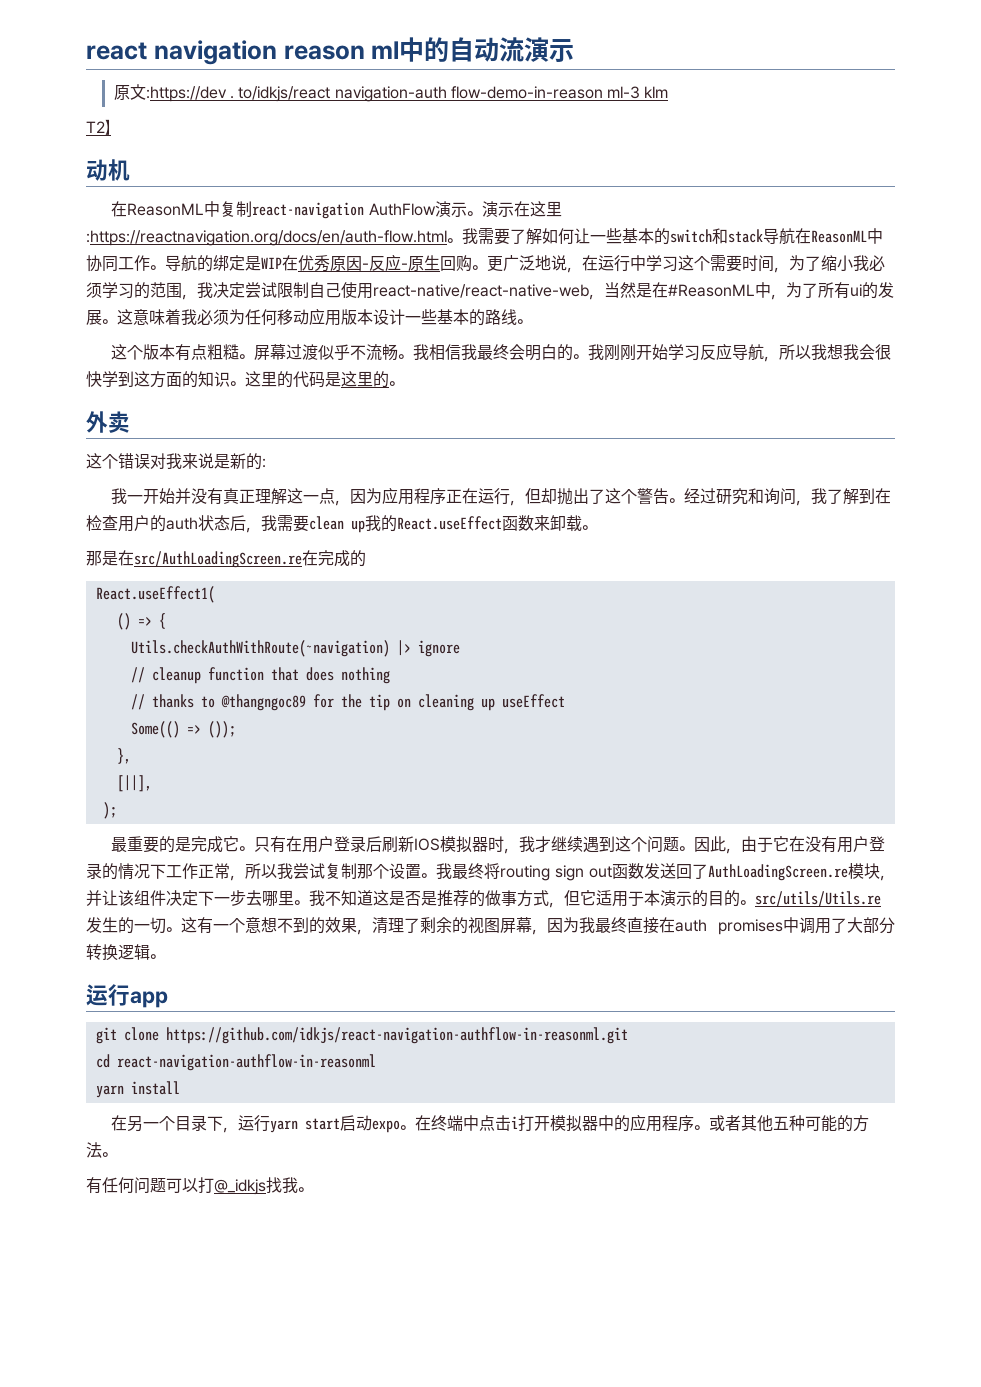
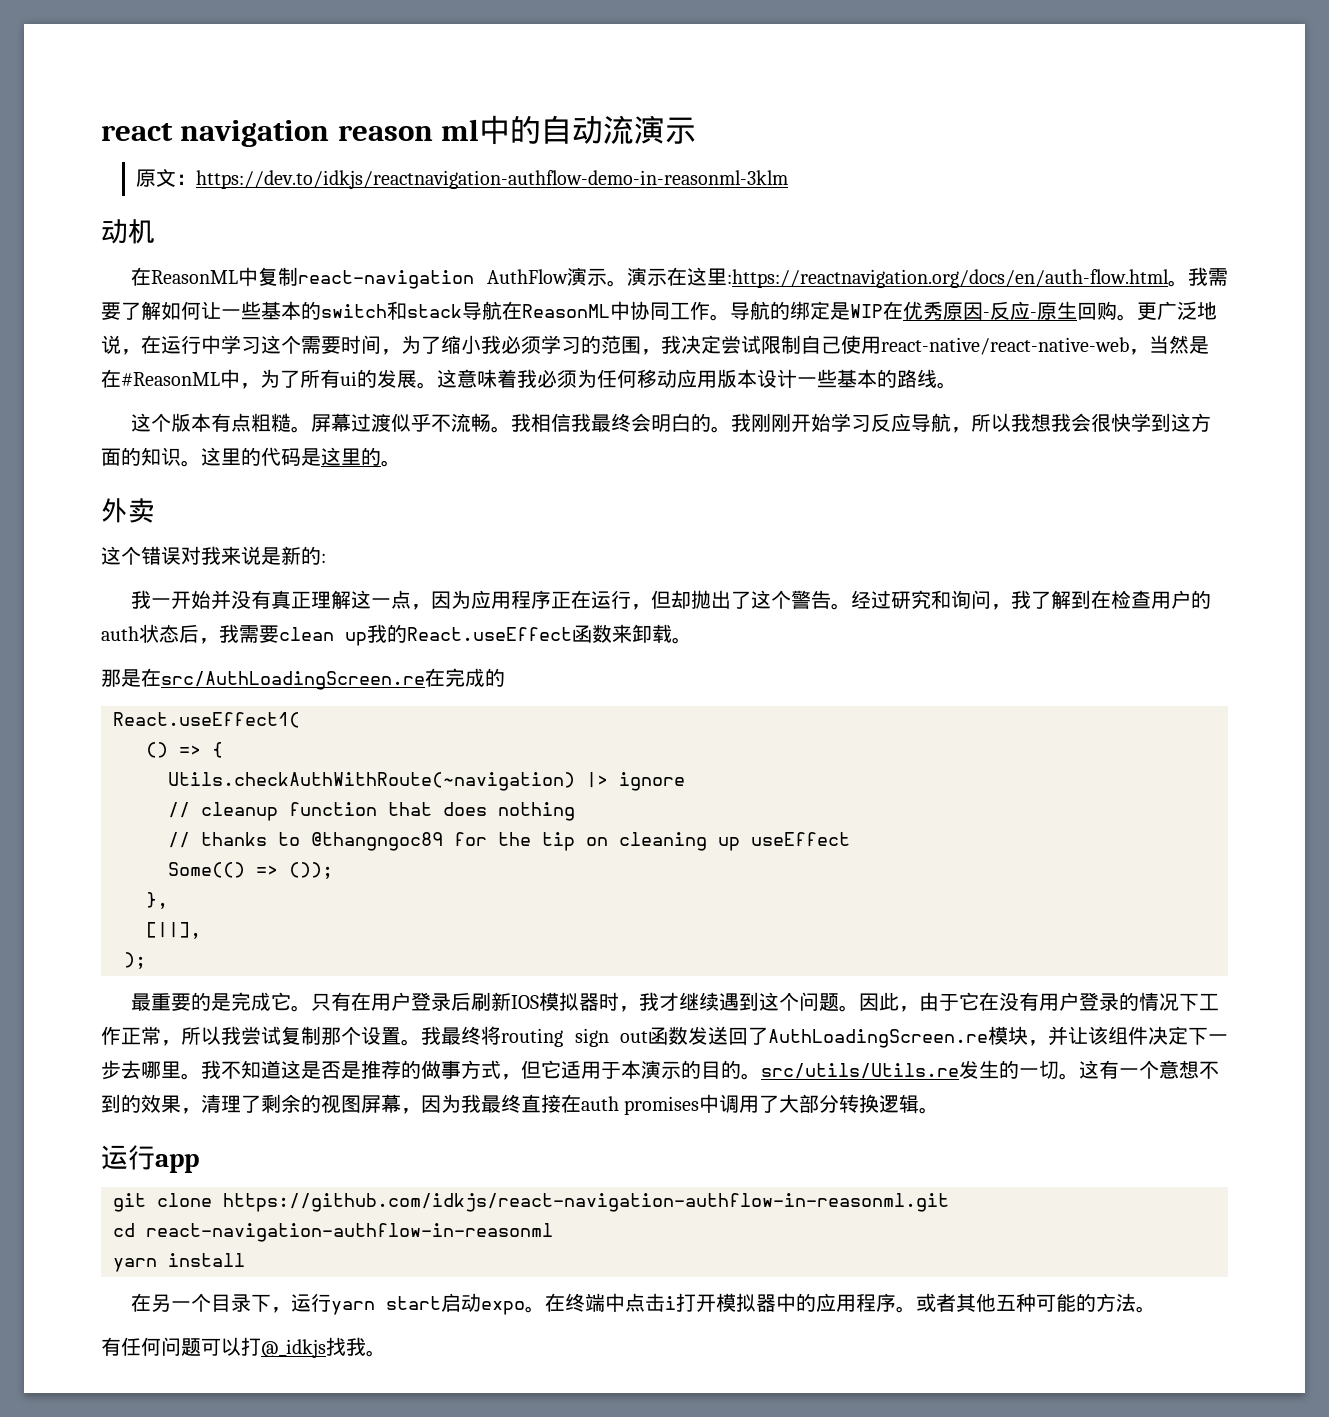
- 原文:https://dev . to/idkjs/react navigation-auth flow-demo-in-reason ml-3 klm
- T2】
+ 原文：https://dev.to/idkjs/reactnavigation-authflow-demo-in-reasonml-3klm

